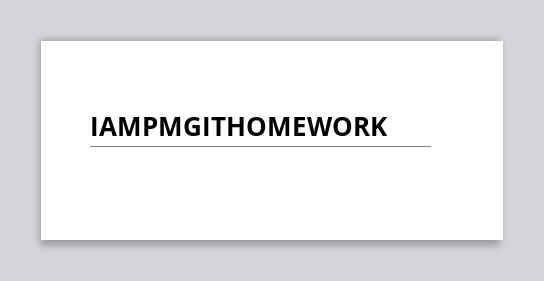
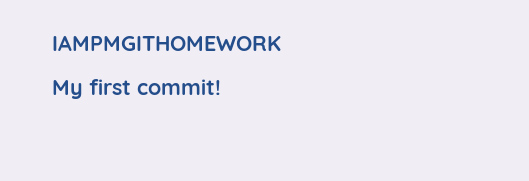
+ My first commit!

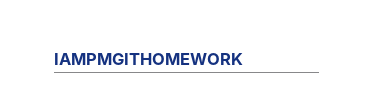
- My first commit!

